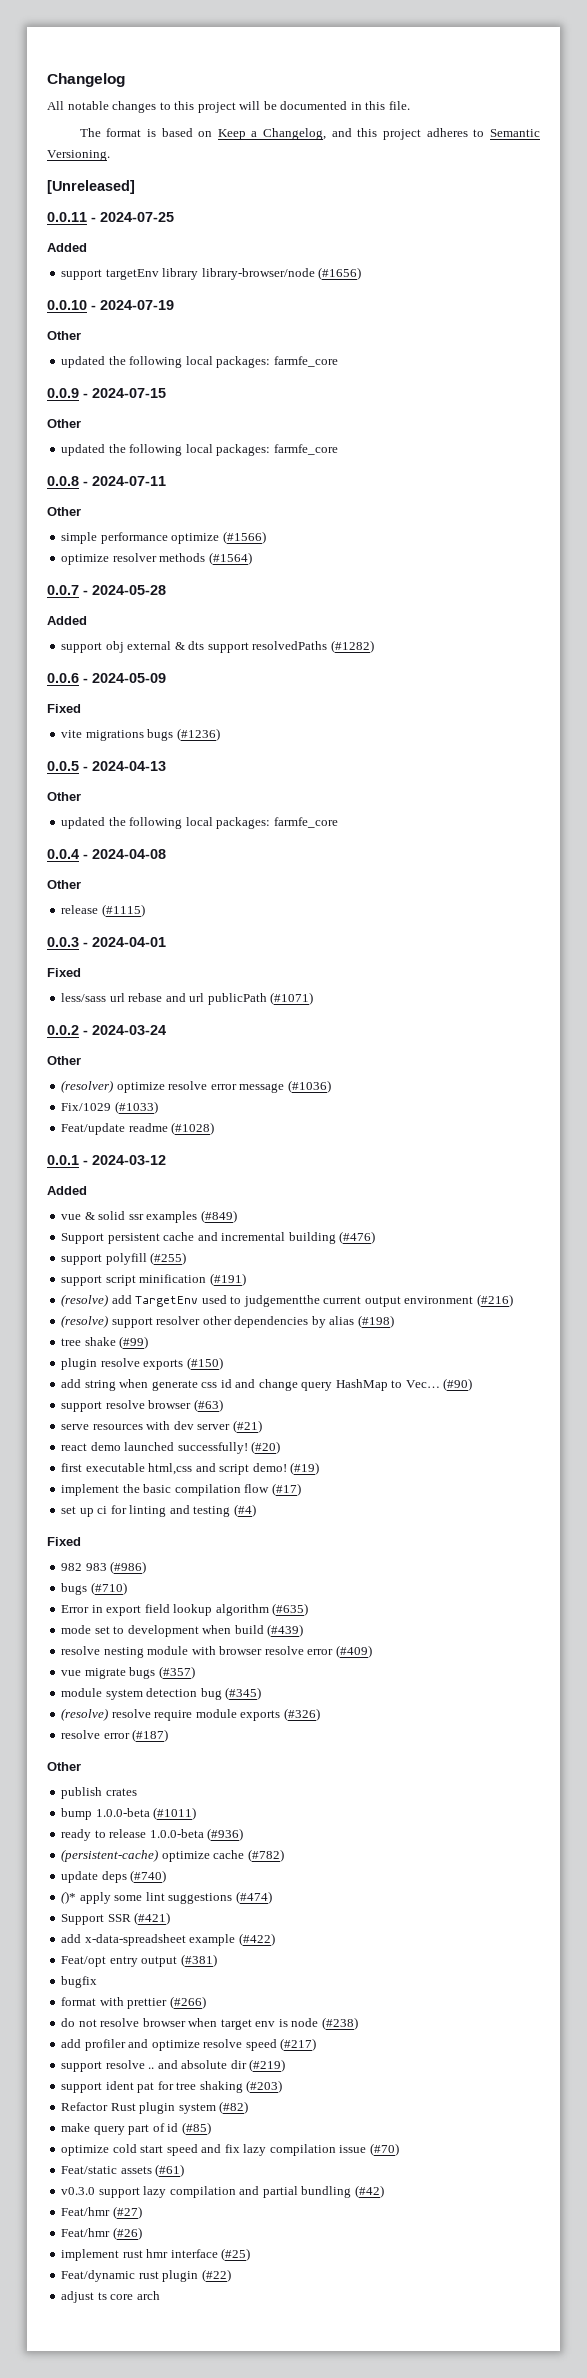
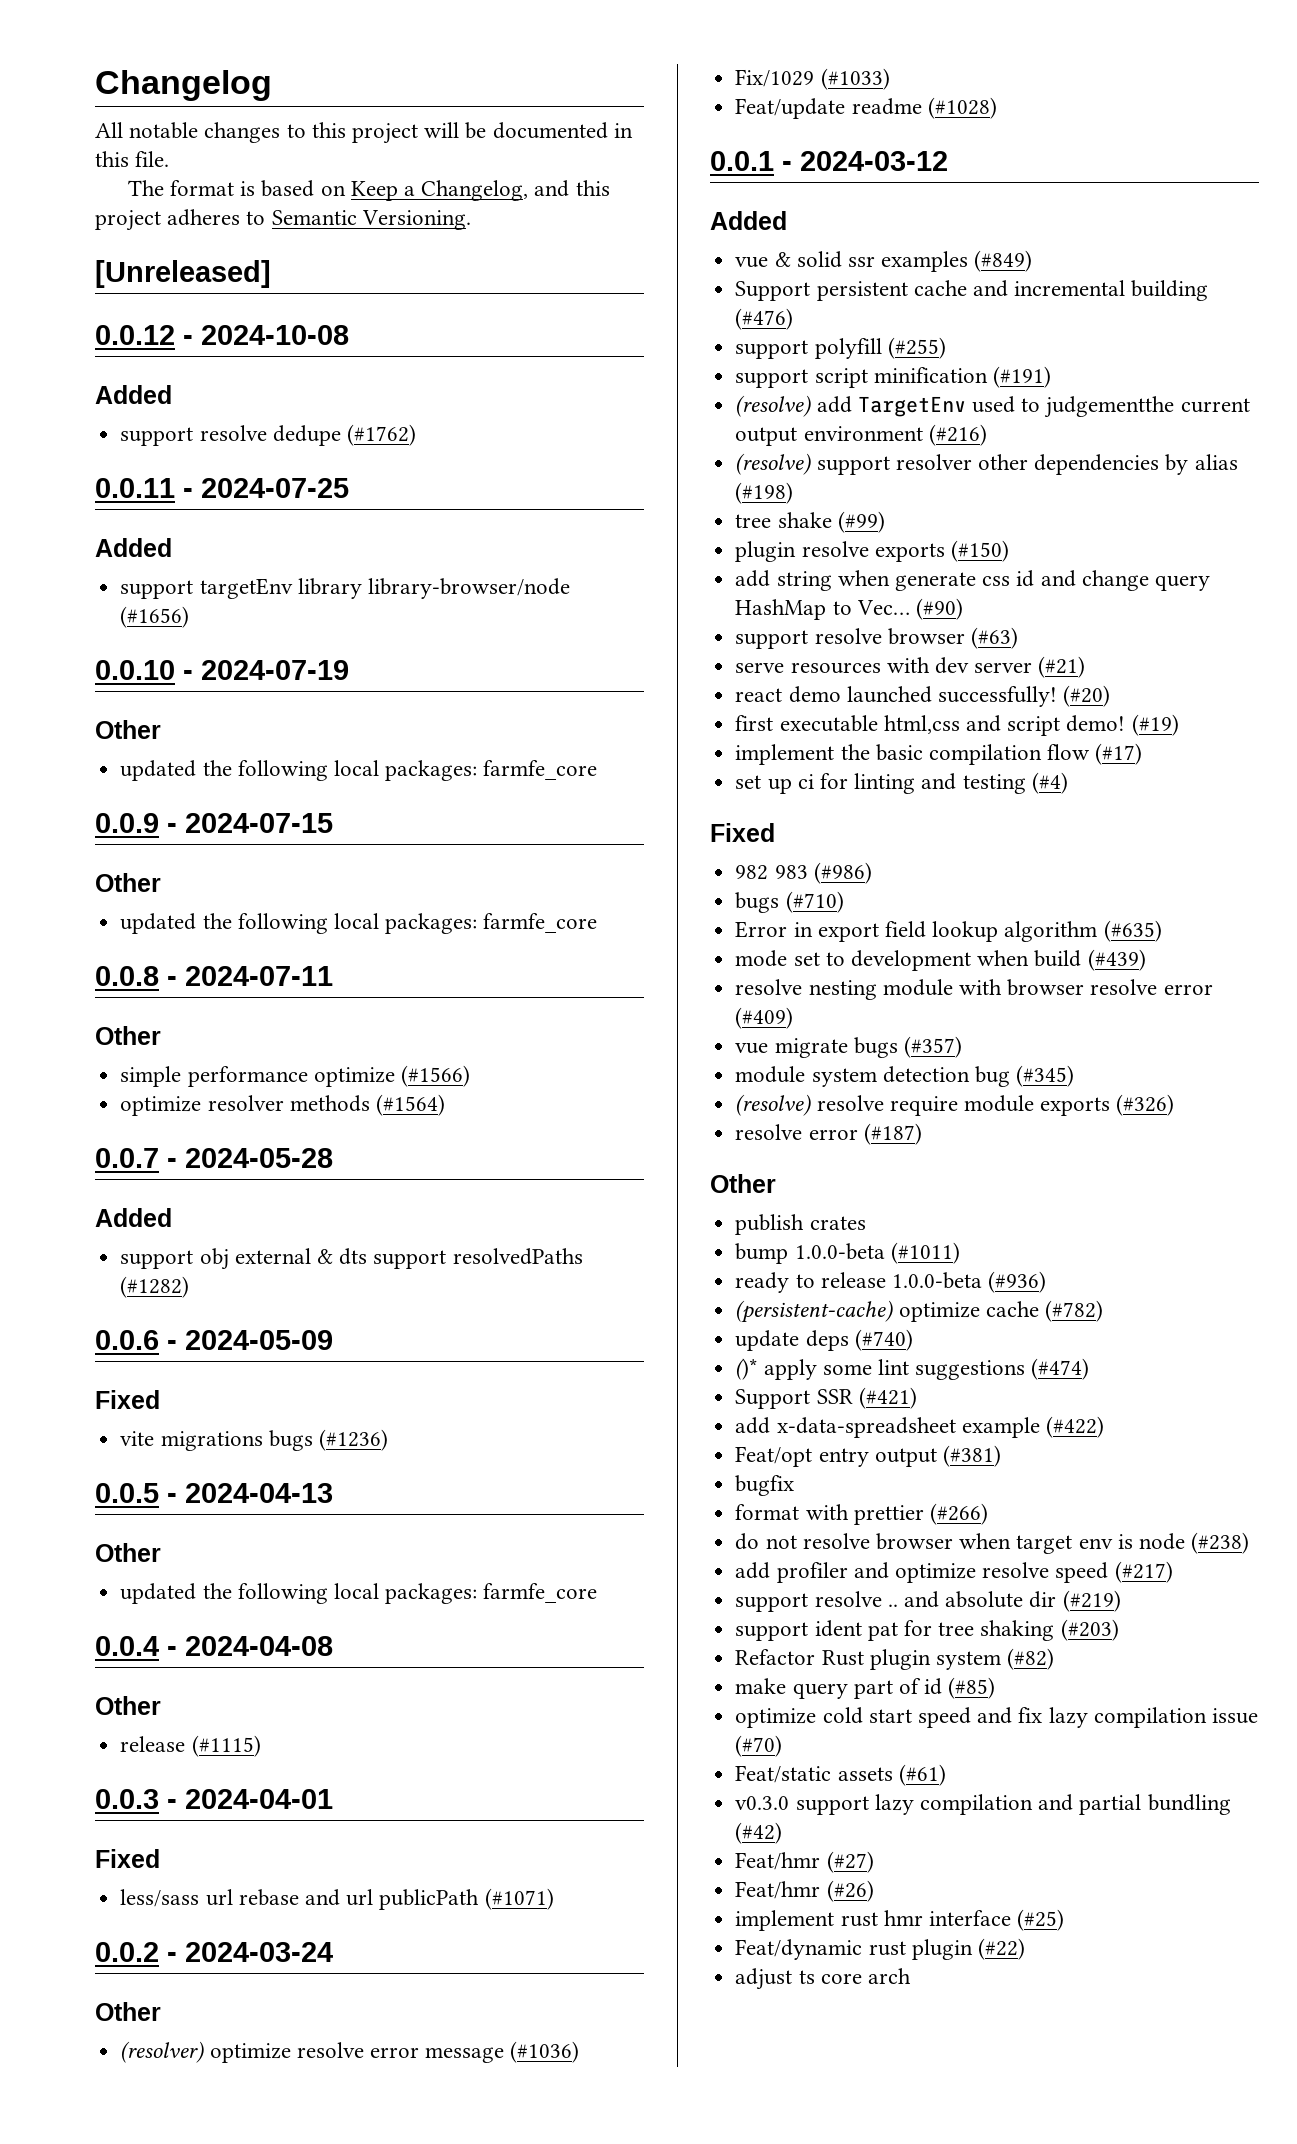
+ 0.0.12 - 2024-10-08
+ Added
+ support resolve dedupe (#1762)

